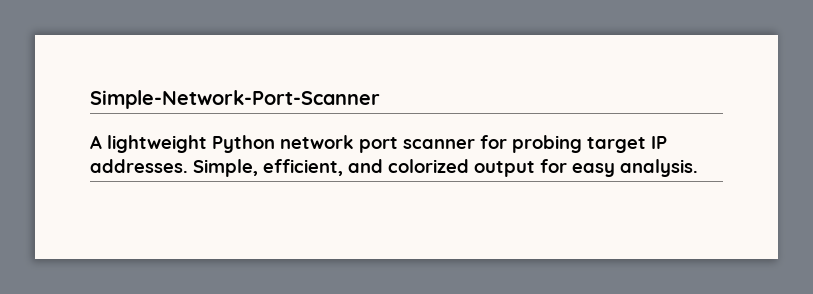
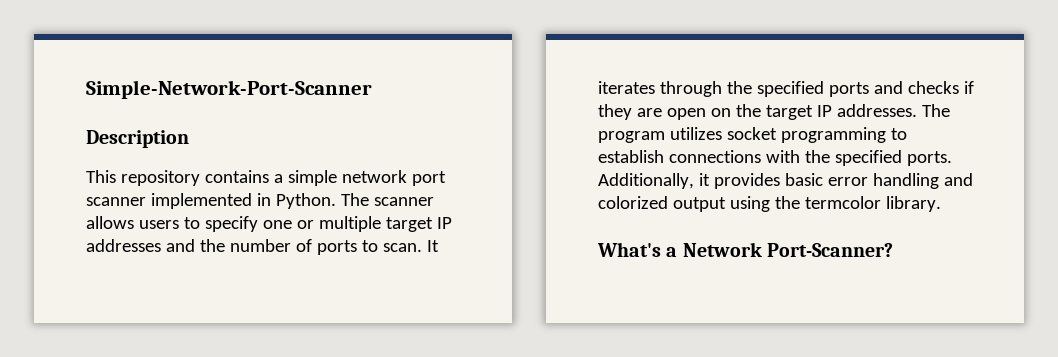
- A lightweight Python network port scanner for probing target IP addresses. Simple, efficient, and colorized output for easy analysis.
+ Description
+ This repository contains a simple network port scanner implemented in Python. The scanner allows users to specify one or multiple target IP addresses and the number of ports to scan. It iterates through the specified ports and checks if they are open on the target IP addresses. The program utilizes socket programming to establish connections with the specified ports. Additionally, it provides basic error handling and colorized output using the termcolor library.
+ What's a Network Port-Scanner?

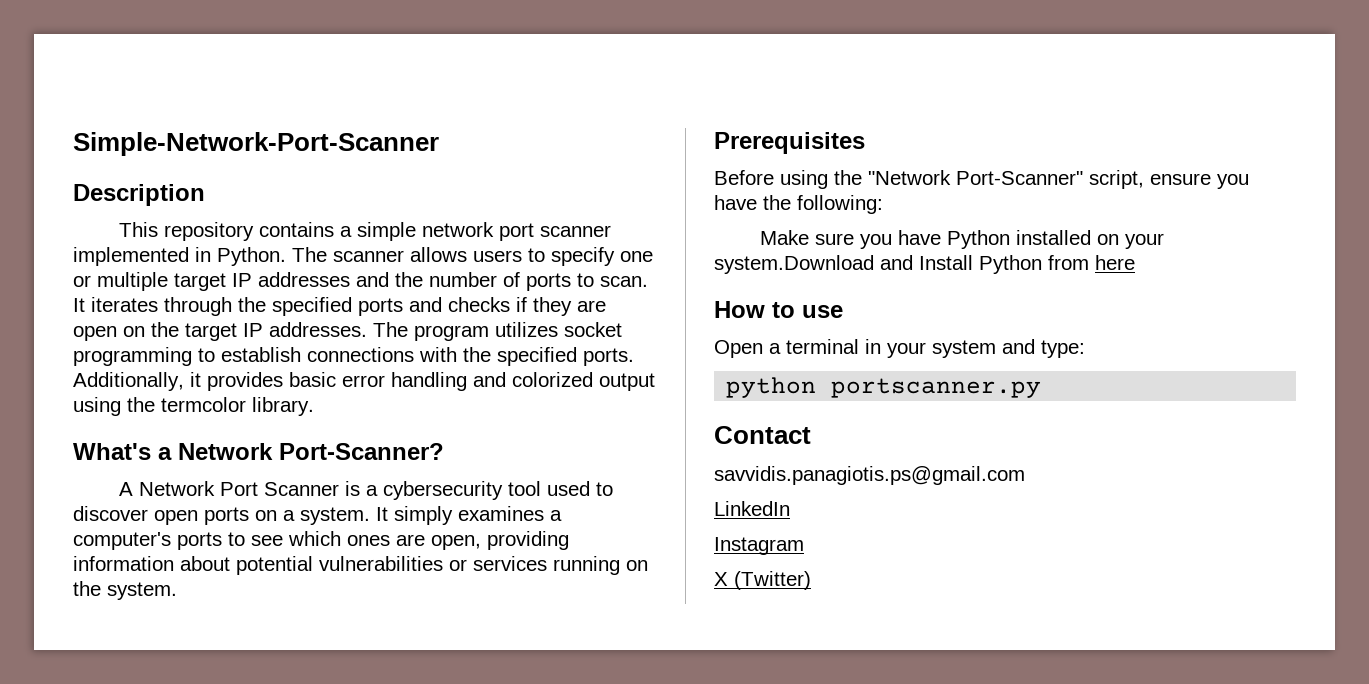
+ A Network Port Scanner is a cybersecurity tool used to discover open ports on a system. It simply examines a computer's ports to see which ones are open, providing information about potential vulnerabilities or services running on the system.
+ Prerequisites
+ Before using the "Network Port-Scanner" script, ensure you have the following:
+ Make sure you have Python installed on your system.Download and Install Python from here
+ How to use
+ Open a terminal in your system and type:
+ python portscanner.py
+ Contact
+ savvidis.panagiotis.ps@gmail.com
+ LinkedIn
+ Instagram
+ X (Twitter)

